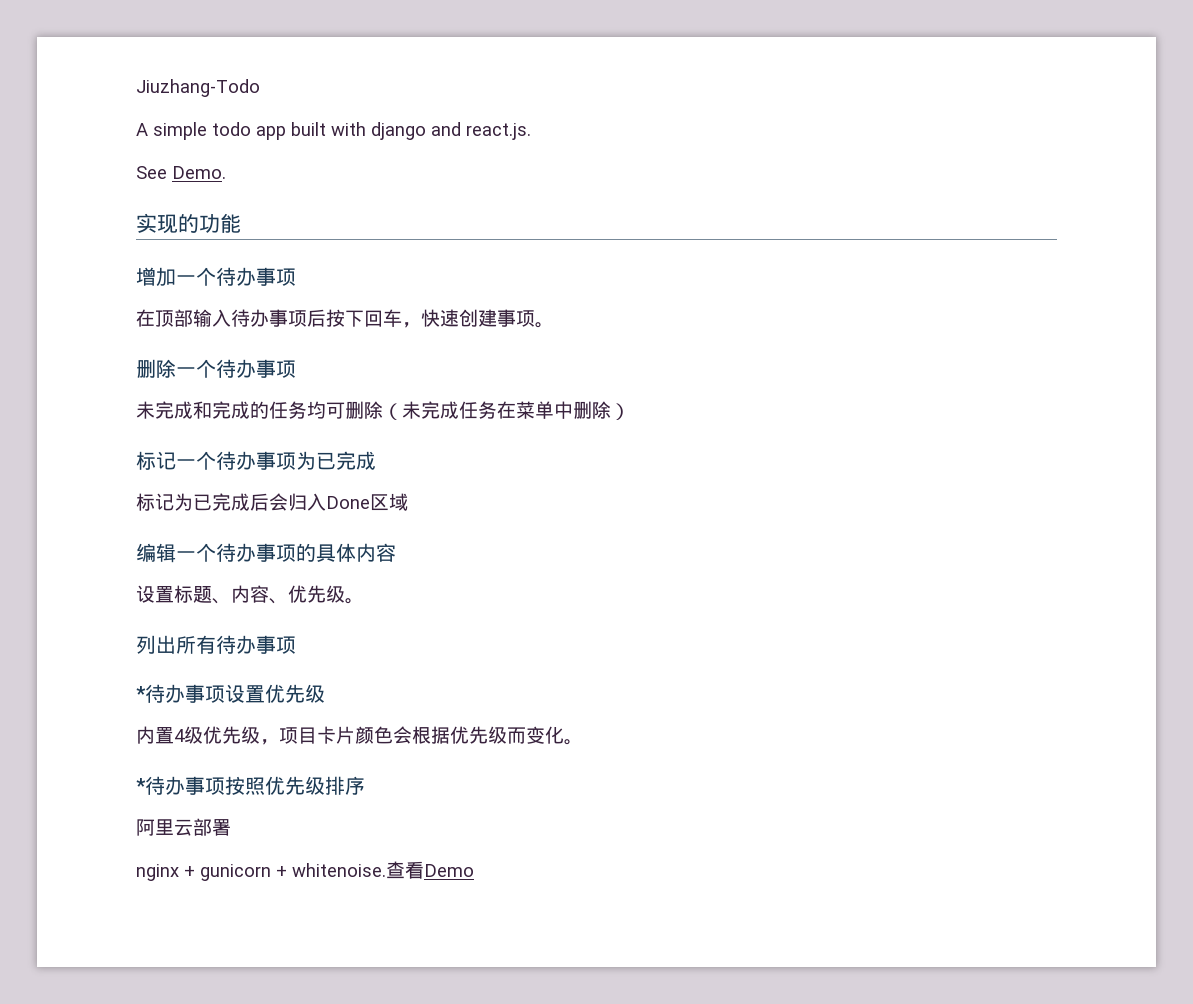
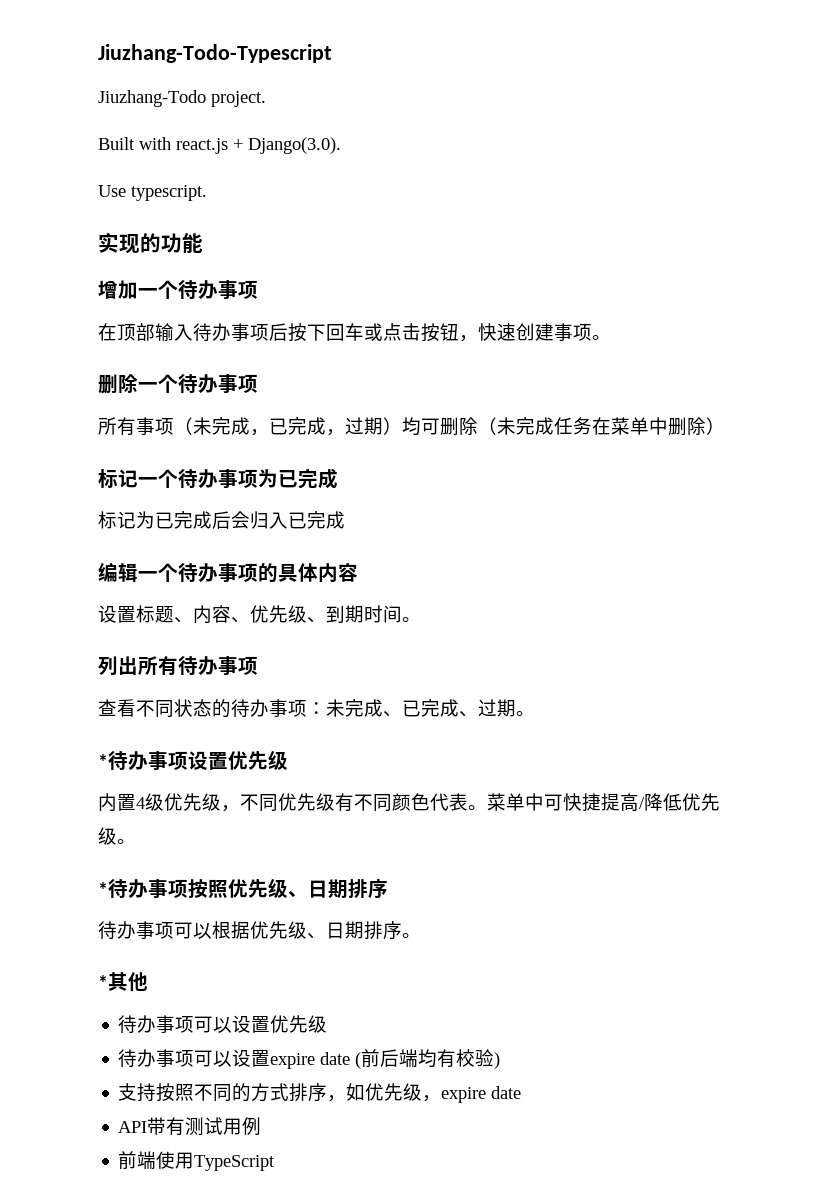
+ Jiuzhang-Todo-Typescript
- Jiuzhang-Todo
- A simple todo app built with django and react.js.
- See Demo.
+ Jiuzhang-Todo project.
+ Built with react.js + Django(3.0).
+ Use typescript.
- 在顶部输入待办事项后按下回车，快速创建事项。
+ 在顶部输入待办事项后按下回车或点击按钮，快速创建事项。
- 未完成和完成的任务均可删除（未完成任务在菜单中删除）
+ 所有事项（未完成，已完成，过期）均可删除（未完成任务在菜单中删除）
- 标记为已完成后会归入Done区域
+ 标记为已完成后会归入已完成
- 设置标题、内容、优先级。
+ 设置标题、内容、优先级、到期时间。
+ 查看不同状态的待办事项：未完成、已完成、过期。
- 内置4级优先级，项目卡片颜色会根据优先级而变化。
+ 内置4级优先级，不同优先级有不同颜色代表。菜单中可快捷提高/降低优先级。
- *待办事项按照优先级排序
+ *待办事项按照优先级、日期排序
- 阿里云部署
- nginx + gunicorn + whitenoise.查看Demo
+ 待办事项可以根据优先级、日期排序。
+ *其他
+ 待办事项可以设置优先级
+ 待办事项可以设置expire date (前后端均有校验)
+ 支持按照不同的方式排序，如优先级，expire date
+ API带有测试用例
+ 前端使用TypeScript

